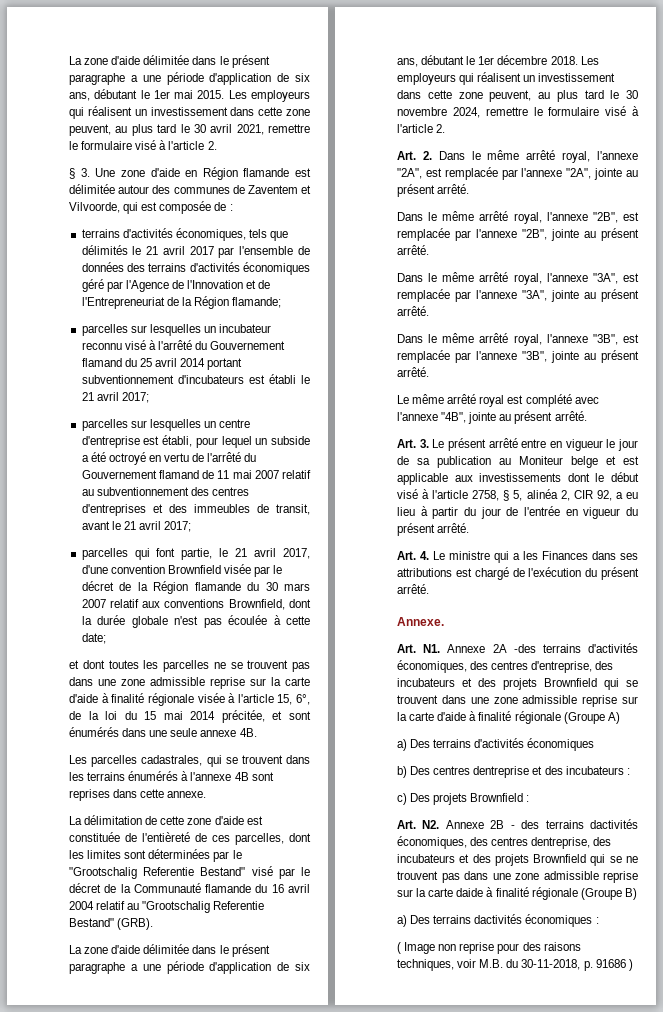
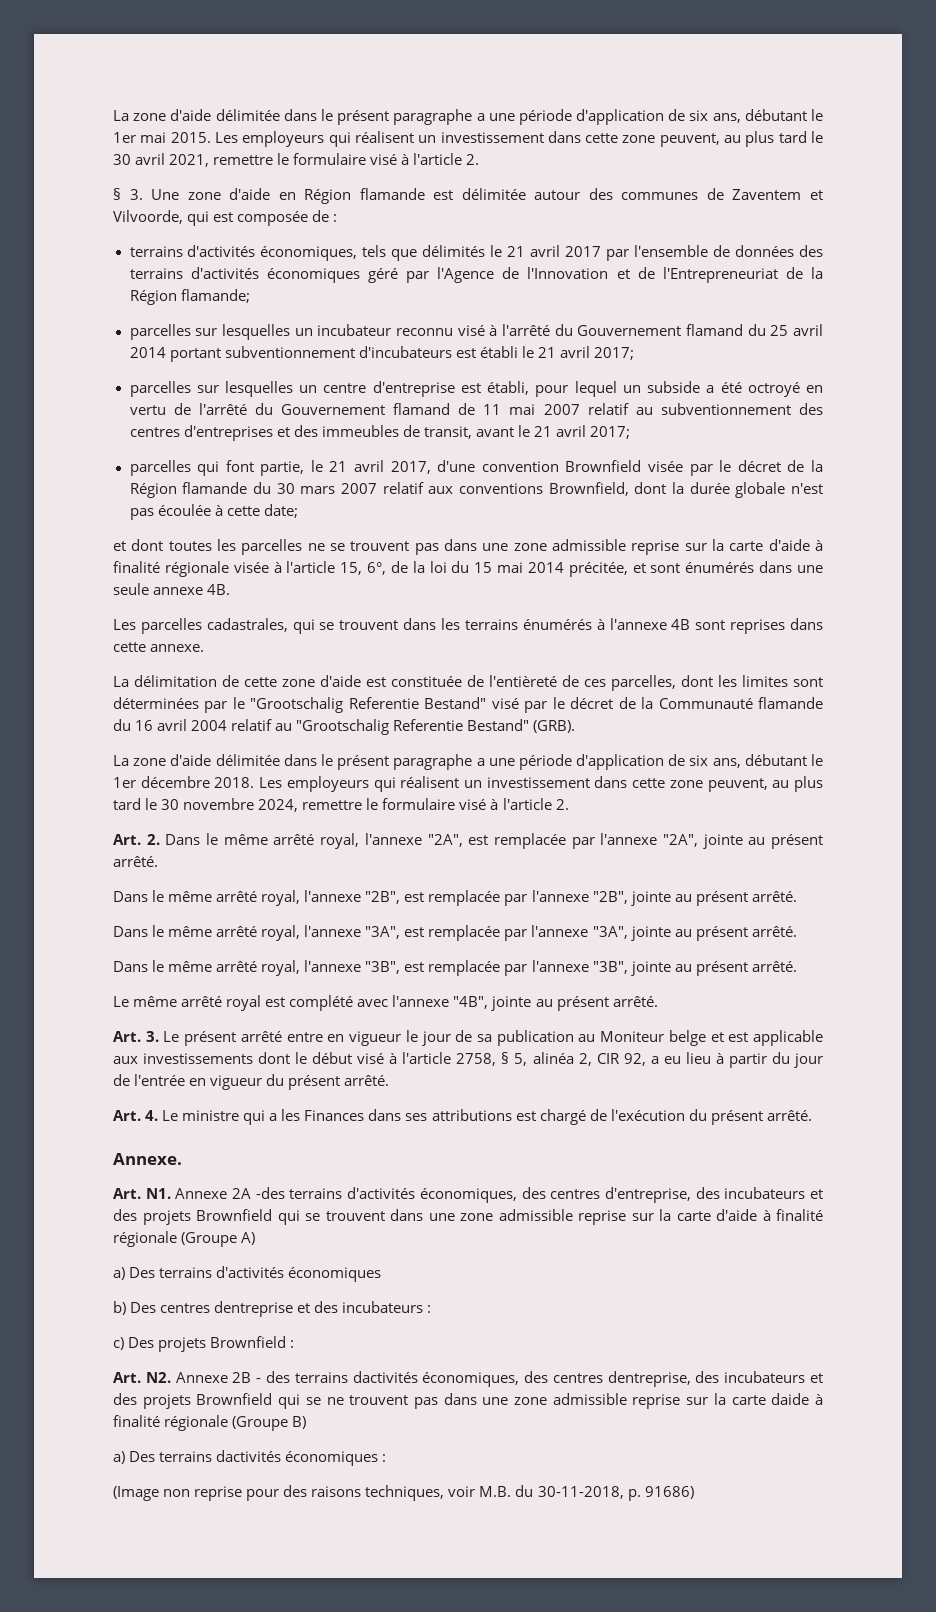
- ( Image non reprise pour des raisons techniques, voir M.B. du 30-11-2018, p. 91686 )
+ (Image non reprise pour des raisons techniques, voir M.B. du 30-11-2018, p. 91686)

